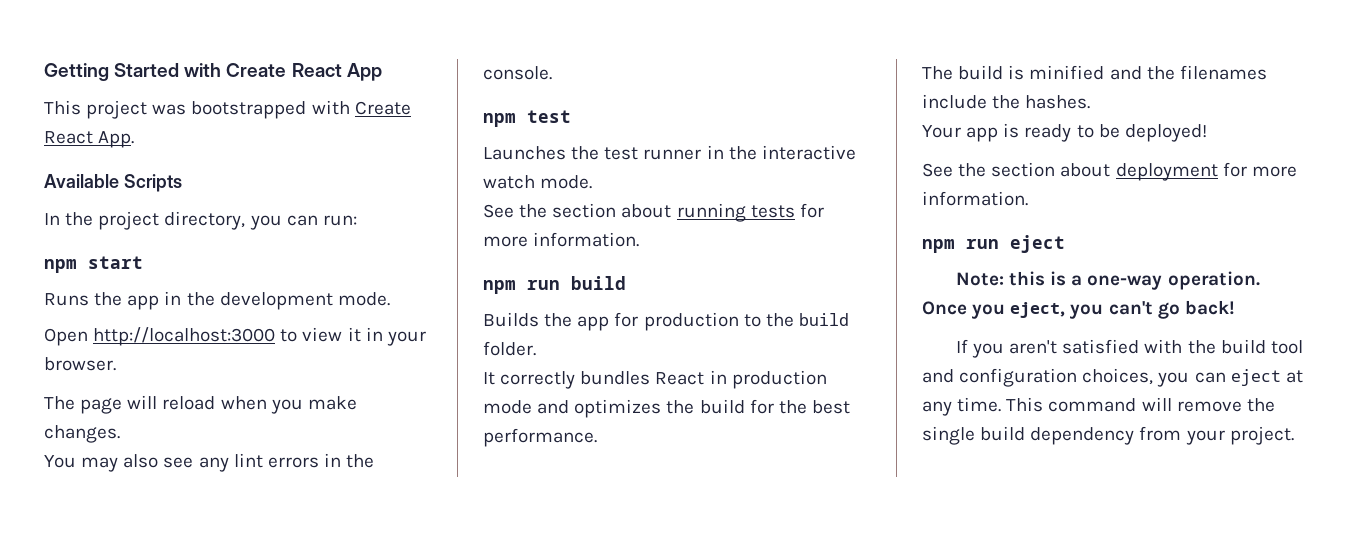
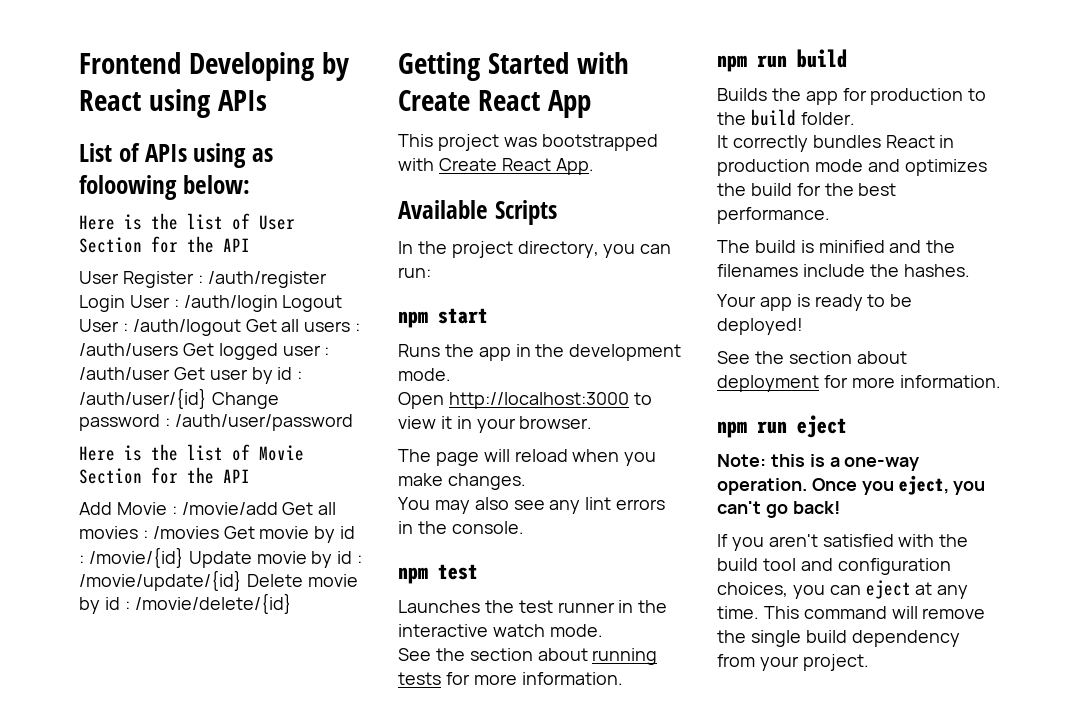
+ Frontend Developing by React using APIs
+ List of APIs using as foloowing below:
+ Here is the list of User Section for the API
+ User Register : /auth/register Login User : /auth/login Logout User : /auth/logout Get all users : /auth/users Get logged user : /auth/user Get user by id : /auth/user/{id} Change password : /auth/user/password
+ Here is the list of Movie Section for the API
+ Add Movie : /movie/add Get all movies : /movies Get movie by id : /movie/{id} Update movie by id : /movie/update/{id} Delete movie by id : /movie/delete/{id}

